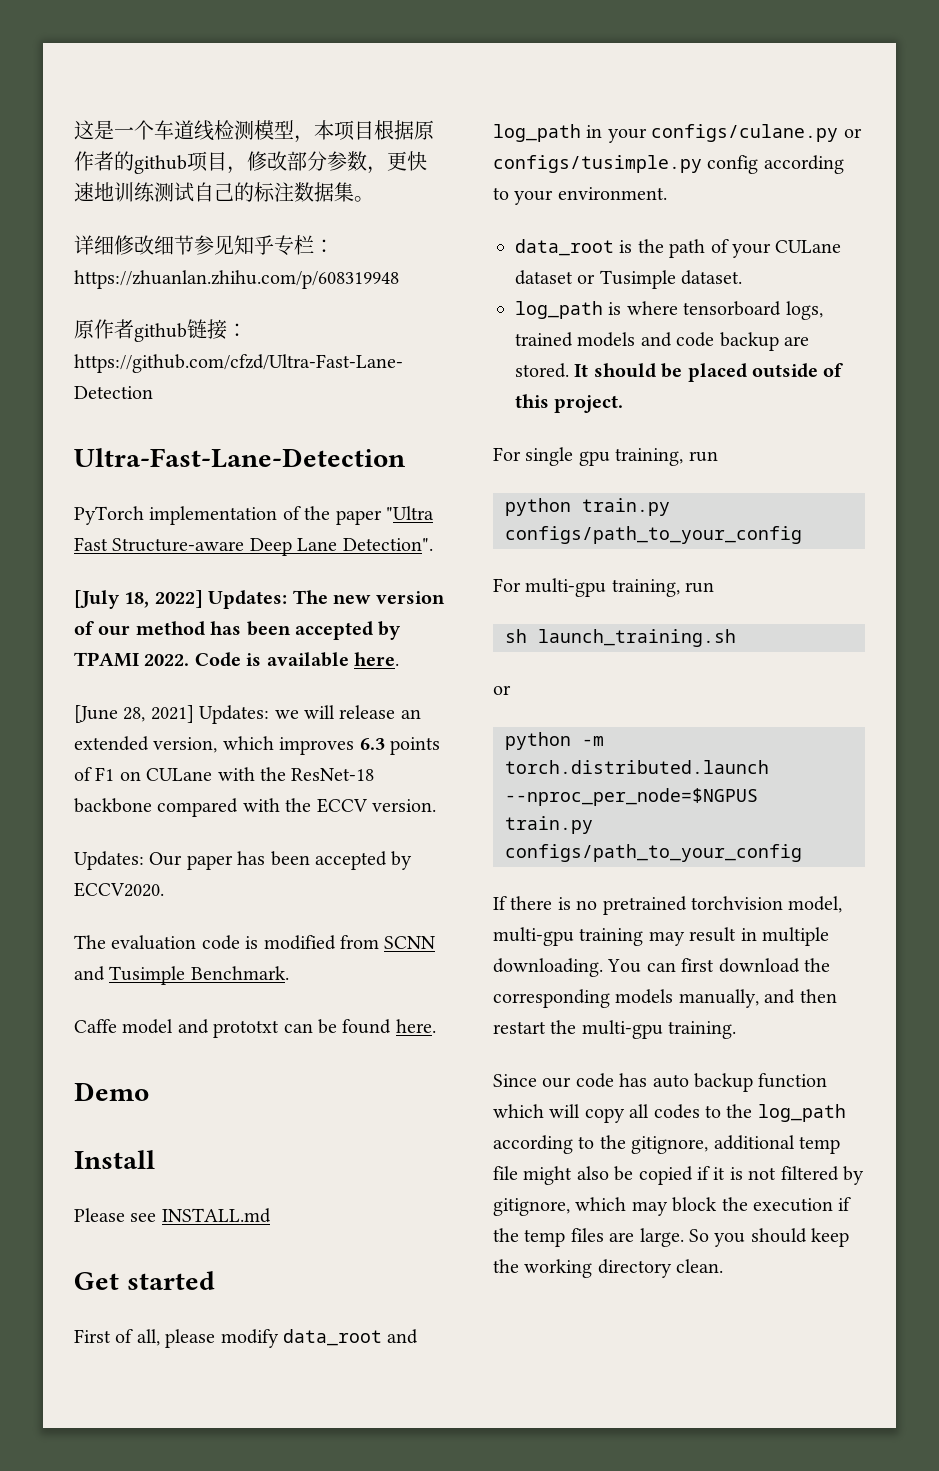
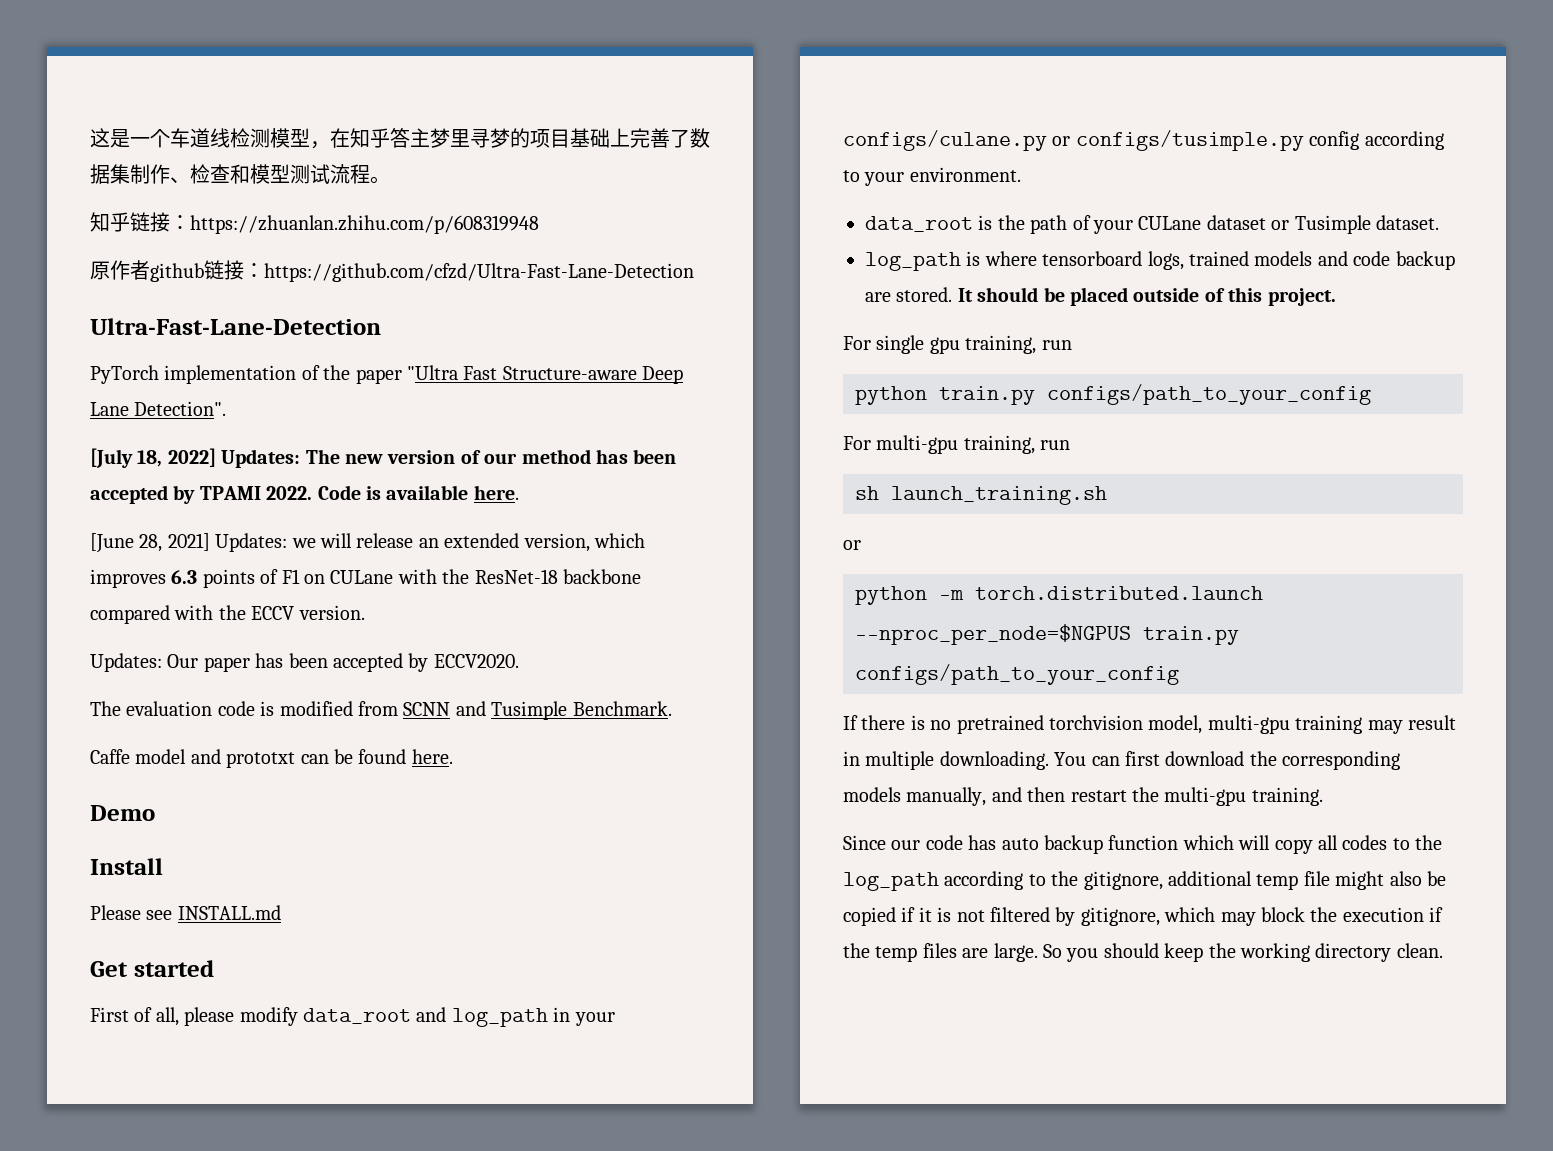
- 这是一个车道线检测模型，本项目根据原作者的github项目，修改部分参数，更快速地训练测试自己的标注数据集。
- 详细修改细节参见知乎专栏：https://zhuanlan.zhihu.com/p/608319948
+ 这是一个车道线检测模型，在知乎答主梦里寻梦的项目基础上完善了数据集制作、检查和模型测试流程。
+ 知乎链接：https://zhuanlan.zhihu.com/p/608319948

